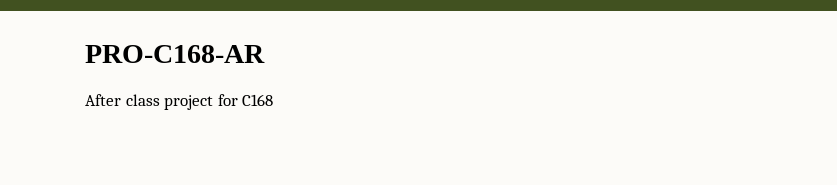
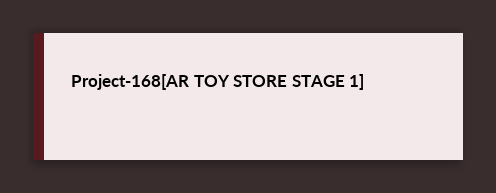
- PRO-C168-AR
- After class project for C168
+ Project-168[AR TOY STORE STAGE 1]

